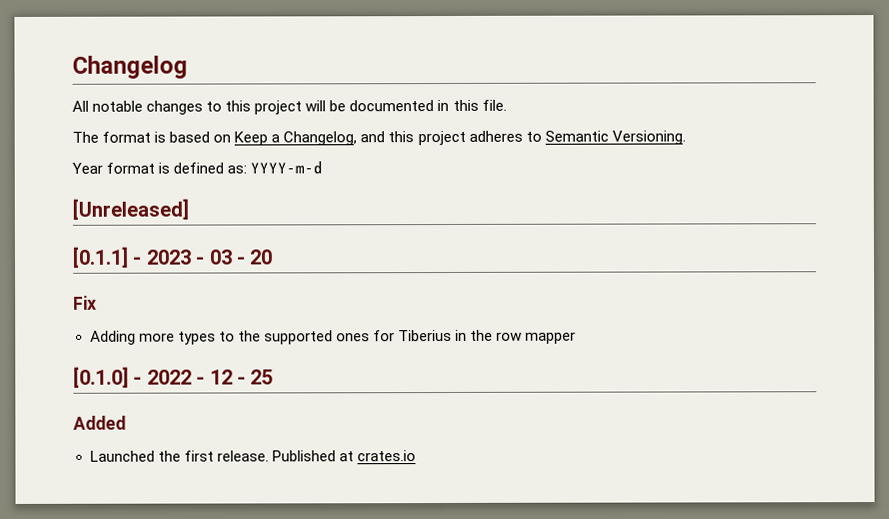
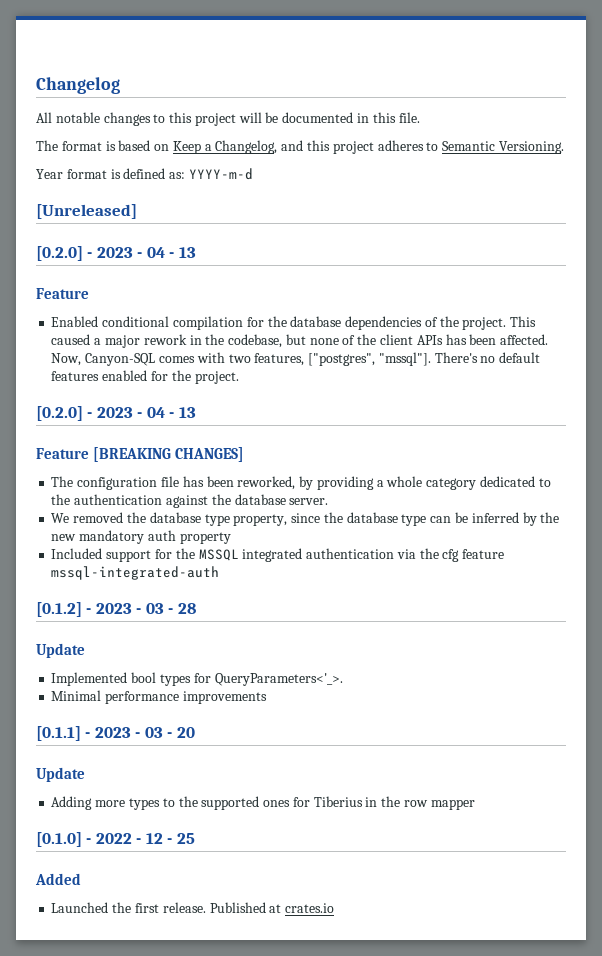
  [Unreleased]
+ [0.2.0] - 2023 - 04 - 13
+ Feature
+ Enabled conditional compilation for the database dependencies of the project. This caused a major rework in the codebase, but none of the client APIs has been affected. Now, Canyon-SQL comes with two features, ["postgres", "mssql"]. There's no default features enabled for the project.
+ [0.2.0] - 2023 - 04 - 13
+ Feature [BREAKING CHANGES]
+ The configuration file has been reworked, by providing a whole category dedicated to the authentication against the database server.
+ We removed the database type property, since the database type can be inferred by the new mandatory auth property
+ Included support for the MSSQL integrated authentication via the cfg feature mssql-integrated-auth
+ [0.1.2] - 2023 - 03 - 28
+ Update
+ Implemented bool types for QueryParameters<'_>.
+ Minimal performance improvements
  [0.1.1] - 2023 - 03 - 20
- Fix
+ Update

